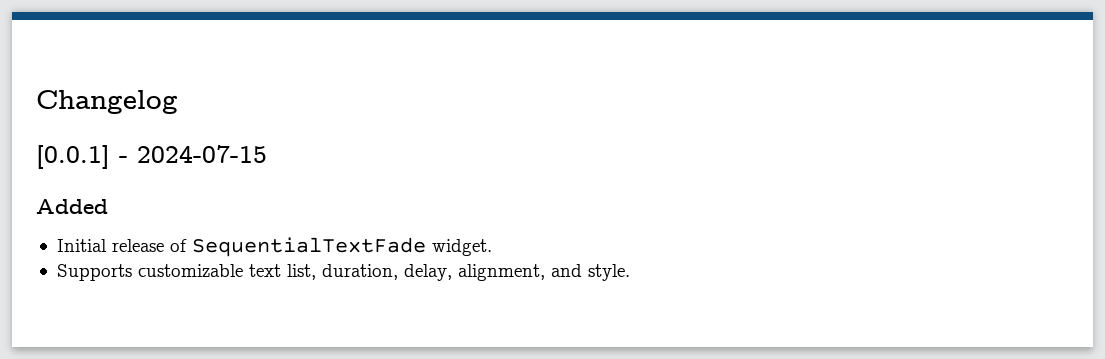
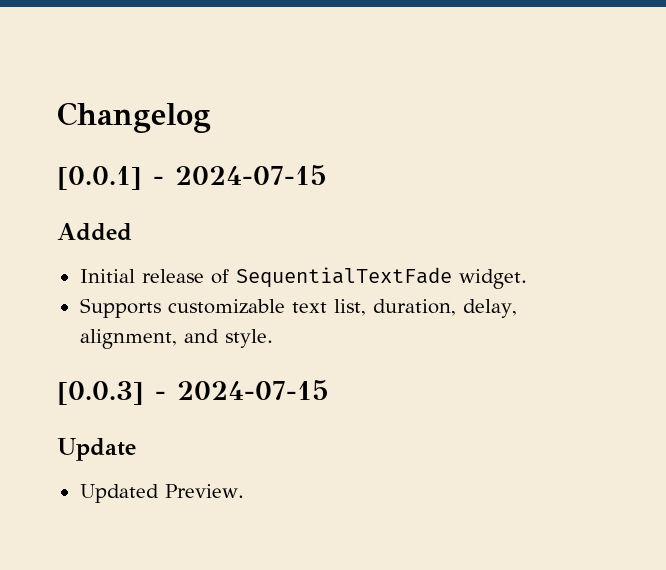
+ [0.0.3] - 2024-07-15
+ Update
+ Updated Preview.

